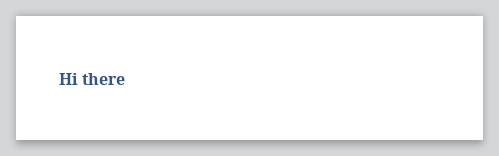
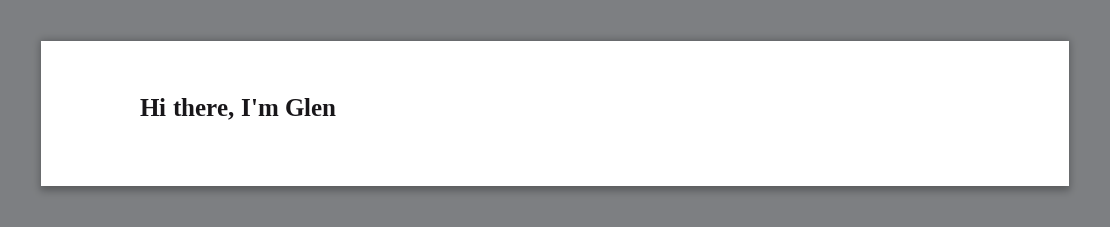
- Hi there
+ Hi there, I'm Glen

